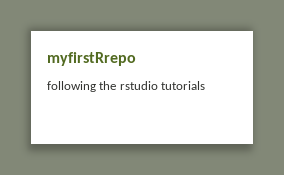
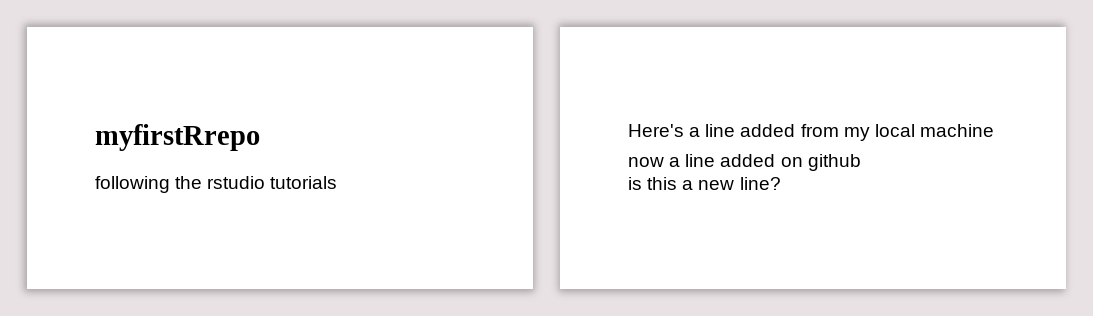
+ Here's a line added from my local machine
+ now a line added on github
+ is this a new line?

